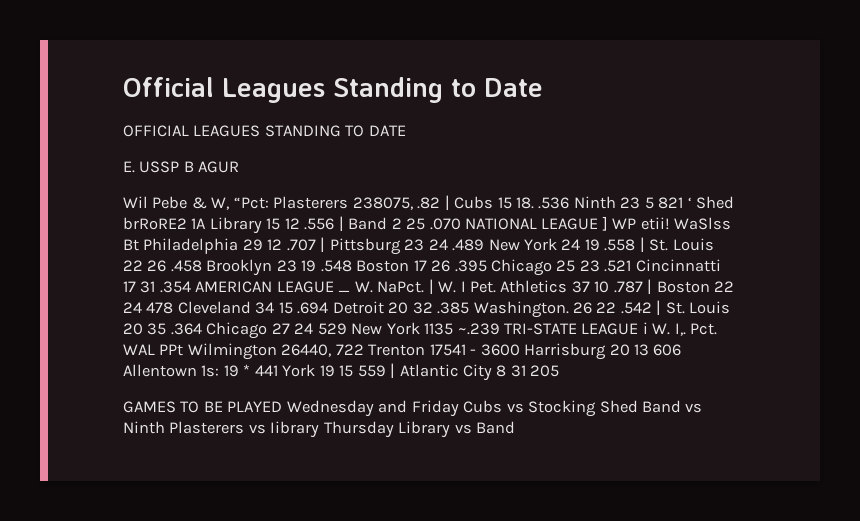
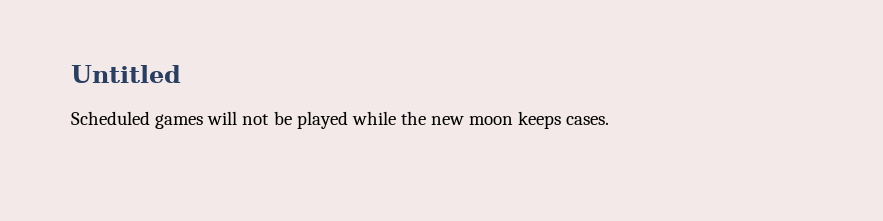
- Official Leagues Standing to Date
- OFFICIAL LEAGUES STANDING TO DATE
- E. USSP B AGUR
- Wil Pebe & W, “Pct: Plasterers 238075, .82 | Cubs 15 18. .536 Ninth 23 5 821 ‘ Shed brRoRE2 1A Library 15 12 .556 | Band 2 25 .070 NATIONAL LEAGUE ] WP etii! WaSlss Bt Philadelphia 29 12 .707 | Pittsburg 23 24 .489 New York 24 19 .558 | St. Louis 22 26 .458 Brooklyn 23 19 .548 Boston 17 26 .395 Chicago 25 23 .521 Cincinnatti 17 31 .354 AMERICAN LEAGUE _ W. NaPct. | W. I Pet. Athletics 37 10 .787 | Boston 22 24 478 Cleveland 34 15 .694 Detroit 20 32 .385 Washington. 26 22 .542 | St. Louis 20 35 .364 Chicago 27 24 529 New York 1135 ~.239 TRI-STATE LEAGUE i W. I,. Pct. WAL PPt Wilmington 26440, 722 Trenton 17541 - 3600 Harrisburg 20 13 606 Allentown 1s: 19 * 441 York 19 15 559 | Atlantic City 8 31 205
- GAMES TO BE PLAYED Wednesday and Friday Cubs vs Stocking Shed Band vs Ninth Plasterers vs Iibrary Thursday Library vs Band
+ Untitled
+ Scheduled games will not be played while the new moon keeps cases.

